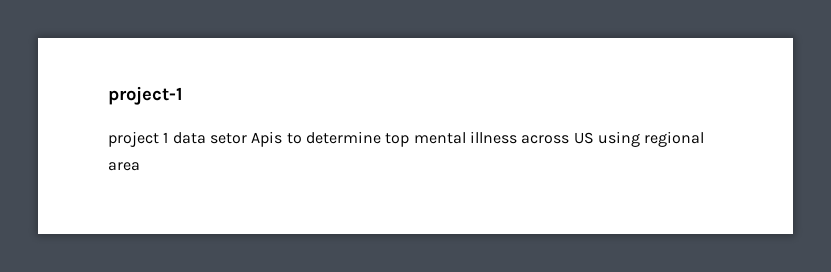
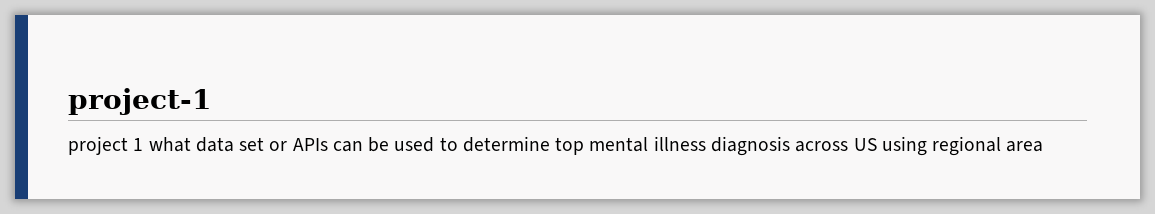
- project 1 data setor Apis to determine top mental illness across US using regional area
+ project 1 what data set or APIs can be used to determine top mental illness diagnosis across US using regional area

